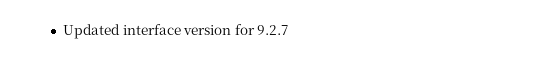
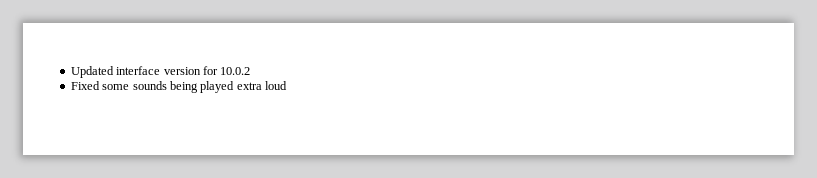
- Updated interface version for 9.2.7
+ Updated interface version for 10.0.2
+ Fixed some sounds being played extra loud

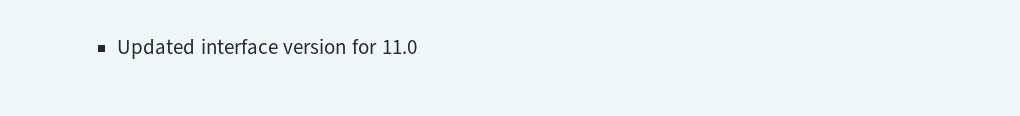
- Updated interface version for 10.0.2
- Fixed some sounds being played extra loud
+ Updated interface version for 11.0

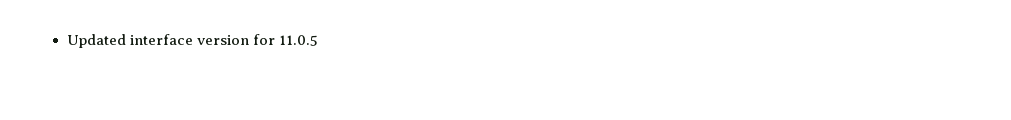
- Updated interface version for 11.0
+ Updated interface version for 11.0.5

